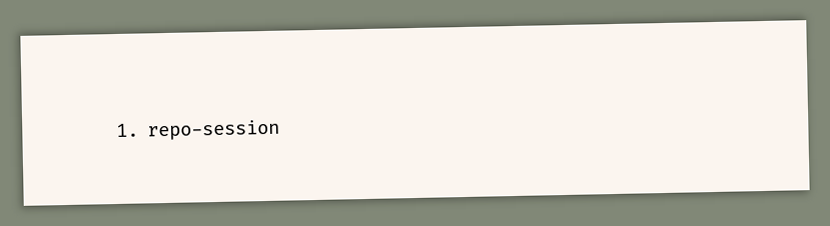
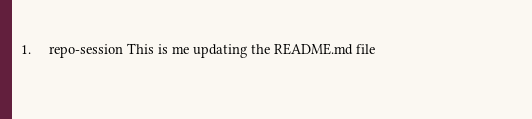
- 1. repo-session
+ 1. repo-session This is me updating the README.md file

